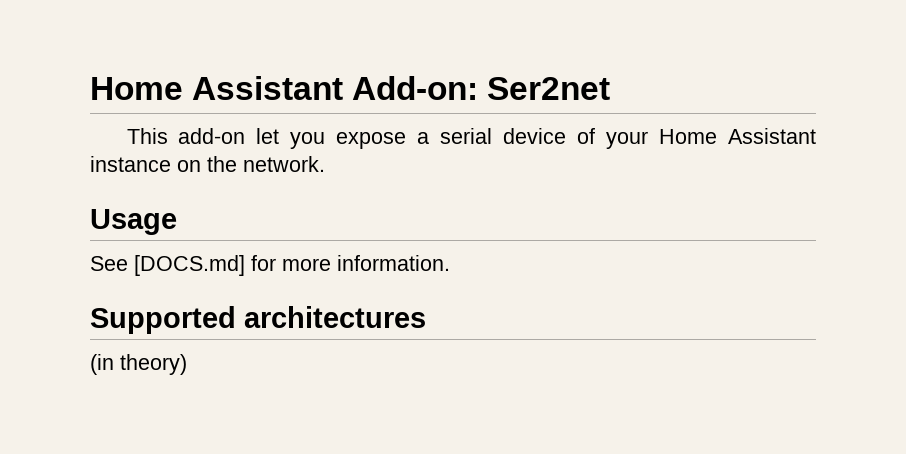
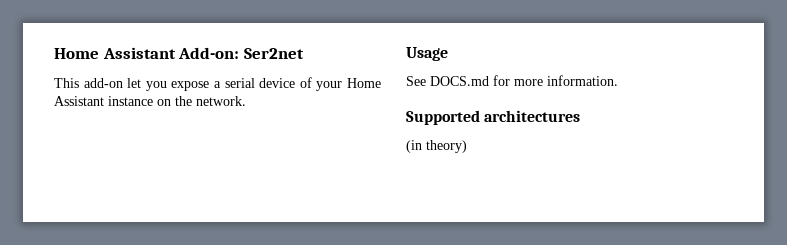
- See [DOCS.md] for more information.
+ See DOCS.md for more information.

